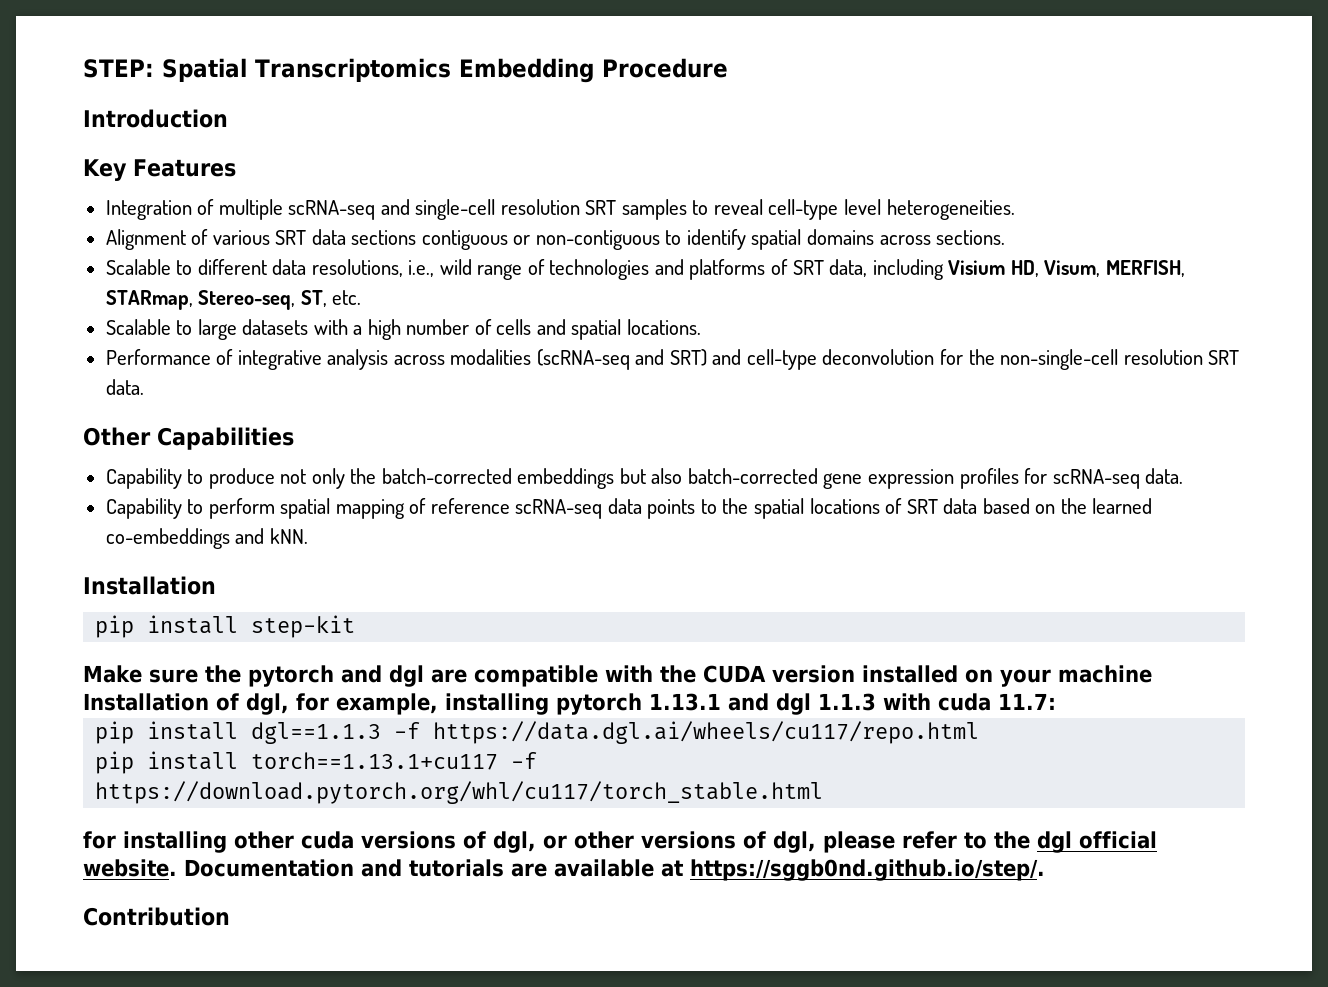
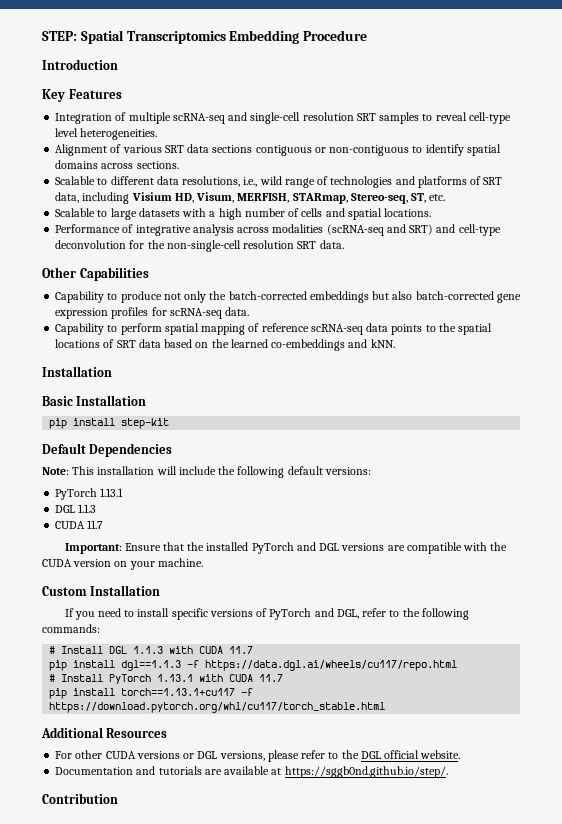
+ Basic Installation
- Make sure the pytorch and dgl are compatible with the CUDA version installed on your machine Installation of dgl, for example, installing pytorch 1.13.1 and dgl 1.1.3 with cuda 11.7:
+ Default Dependencies
+ Note: This installation will include the following default versions:
+ PyTorch 1.13.1
+ DGL 1.1.3
+ CUDA 11.7
+ Important: Ensure that the installed PyTorch and DGL versions are compatible with the CUDA version on your machine.
+ Custom Installation
+ If you need to install specific versions of PyTorch and DGL, refer to the following commands:
+ # Install DGL 1.1.3 with CUDA 11.7
+ # Install PyTorch 1.13.1 with CUDA 11.7
- for installing other cuda versions of dgl, or other versions of dgl, please refer to the dgl official website. Documentation and tutorials are available at https://sggb0nd.github.io/step/.
+ Additional Resources
+ For other CUDA versions or DGL versions, please refer to the DGL official website.
+ Documentation and tutorials are available at https://sggb0nd.github.io/step/.

